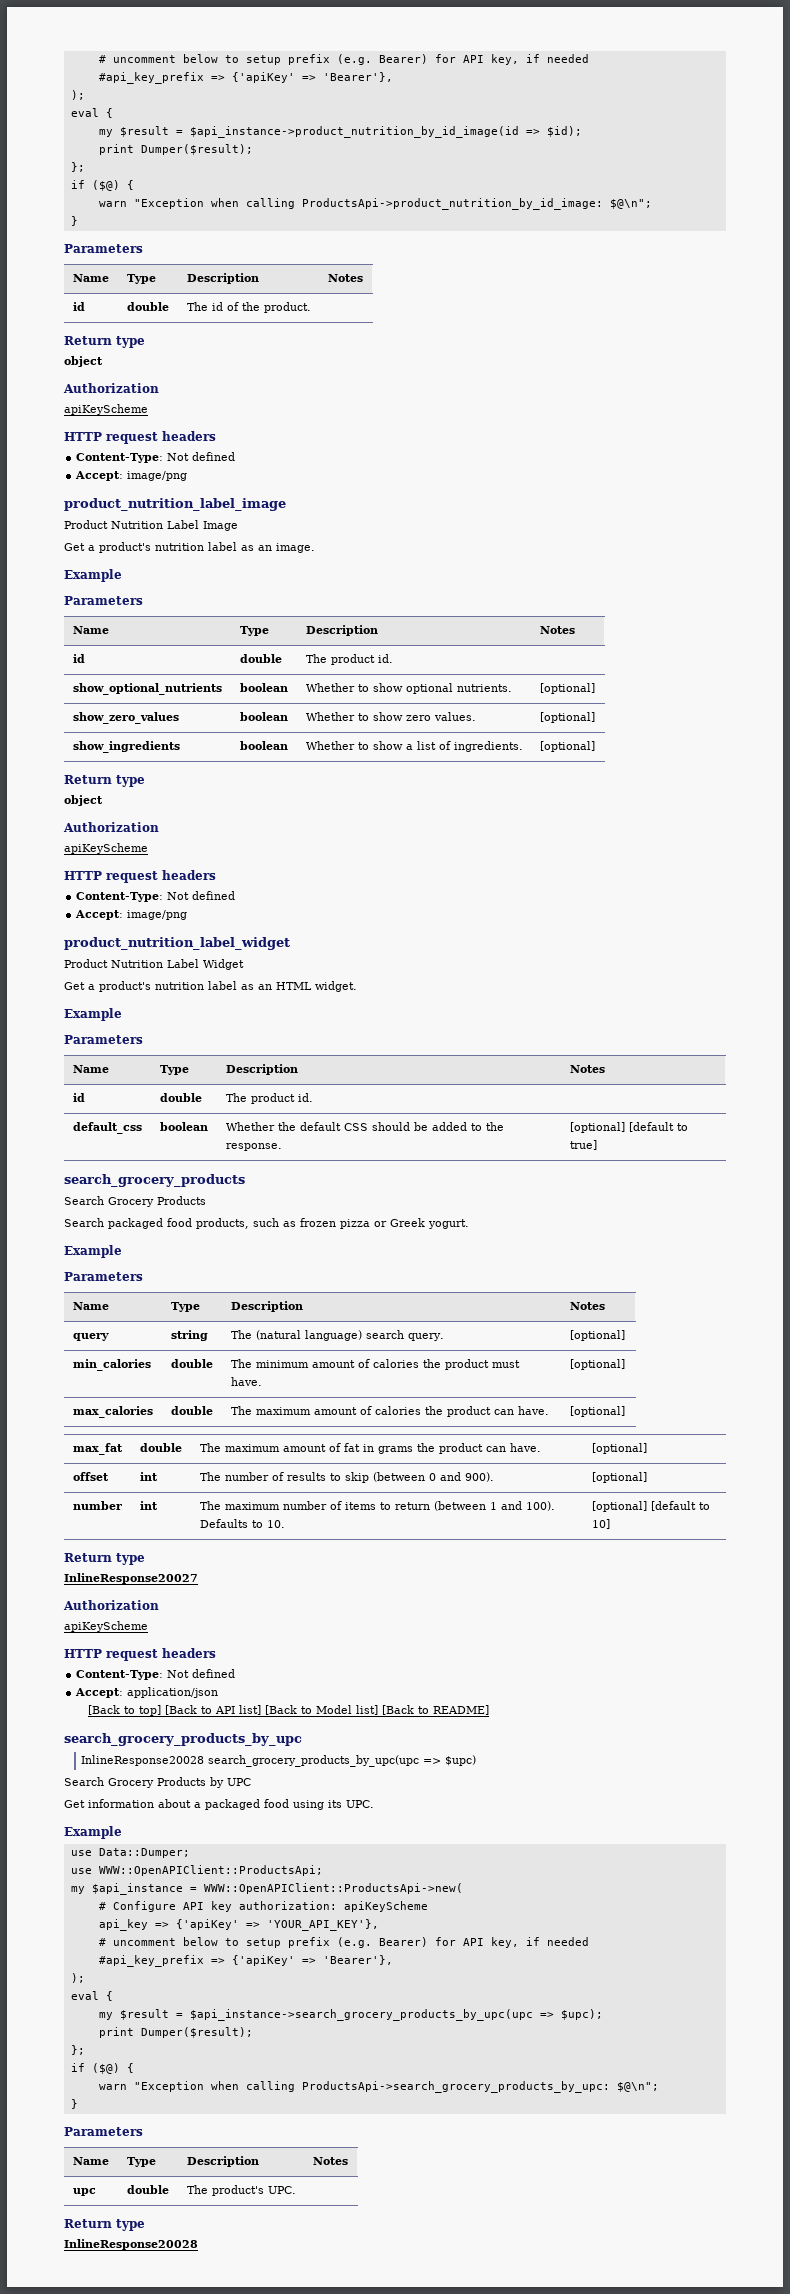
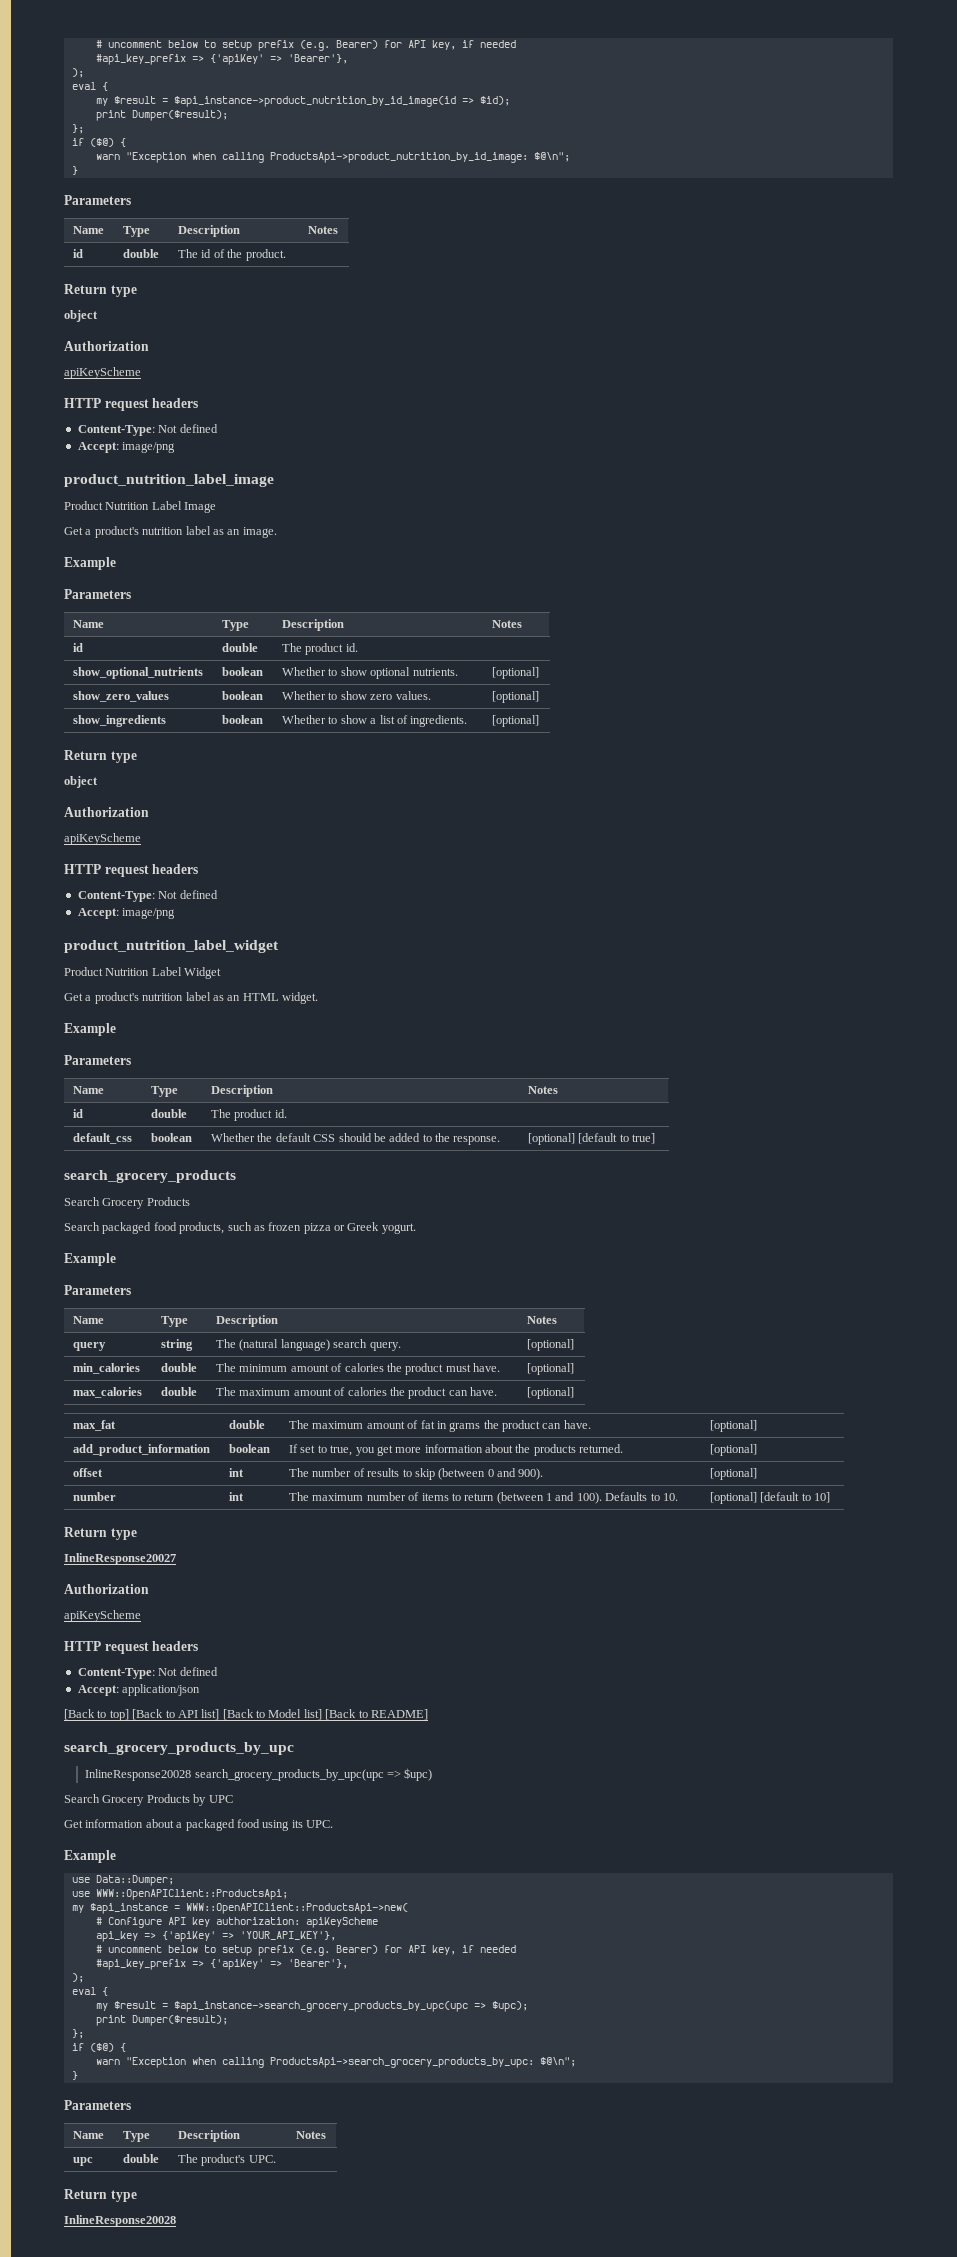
+ add_product_information | boolean | If set to true, you get more information about the products returned. | [optional]

